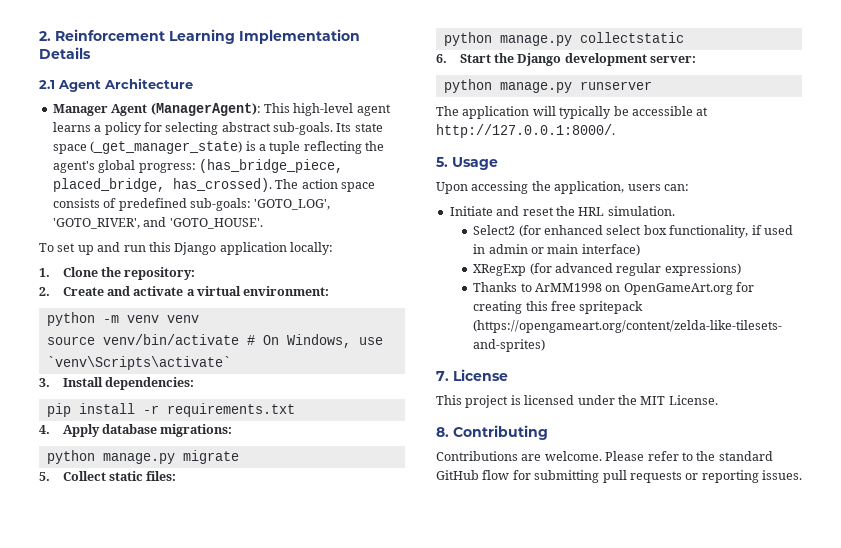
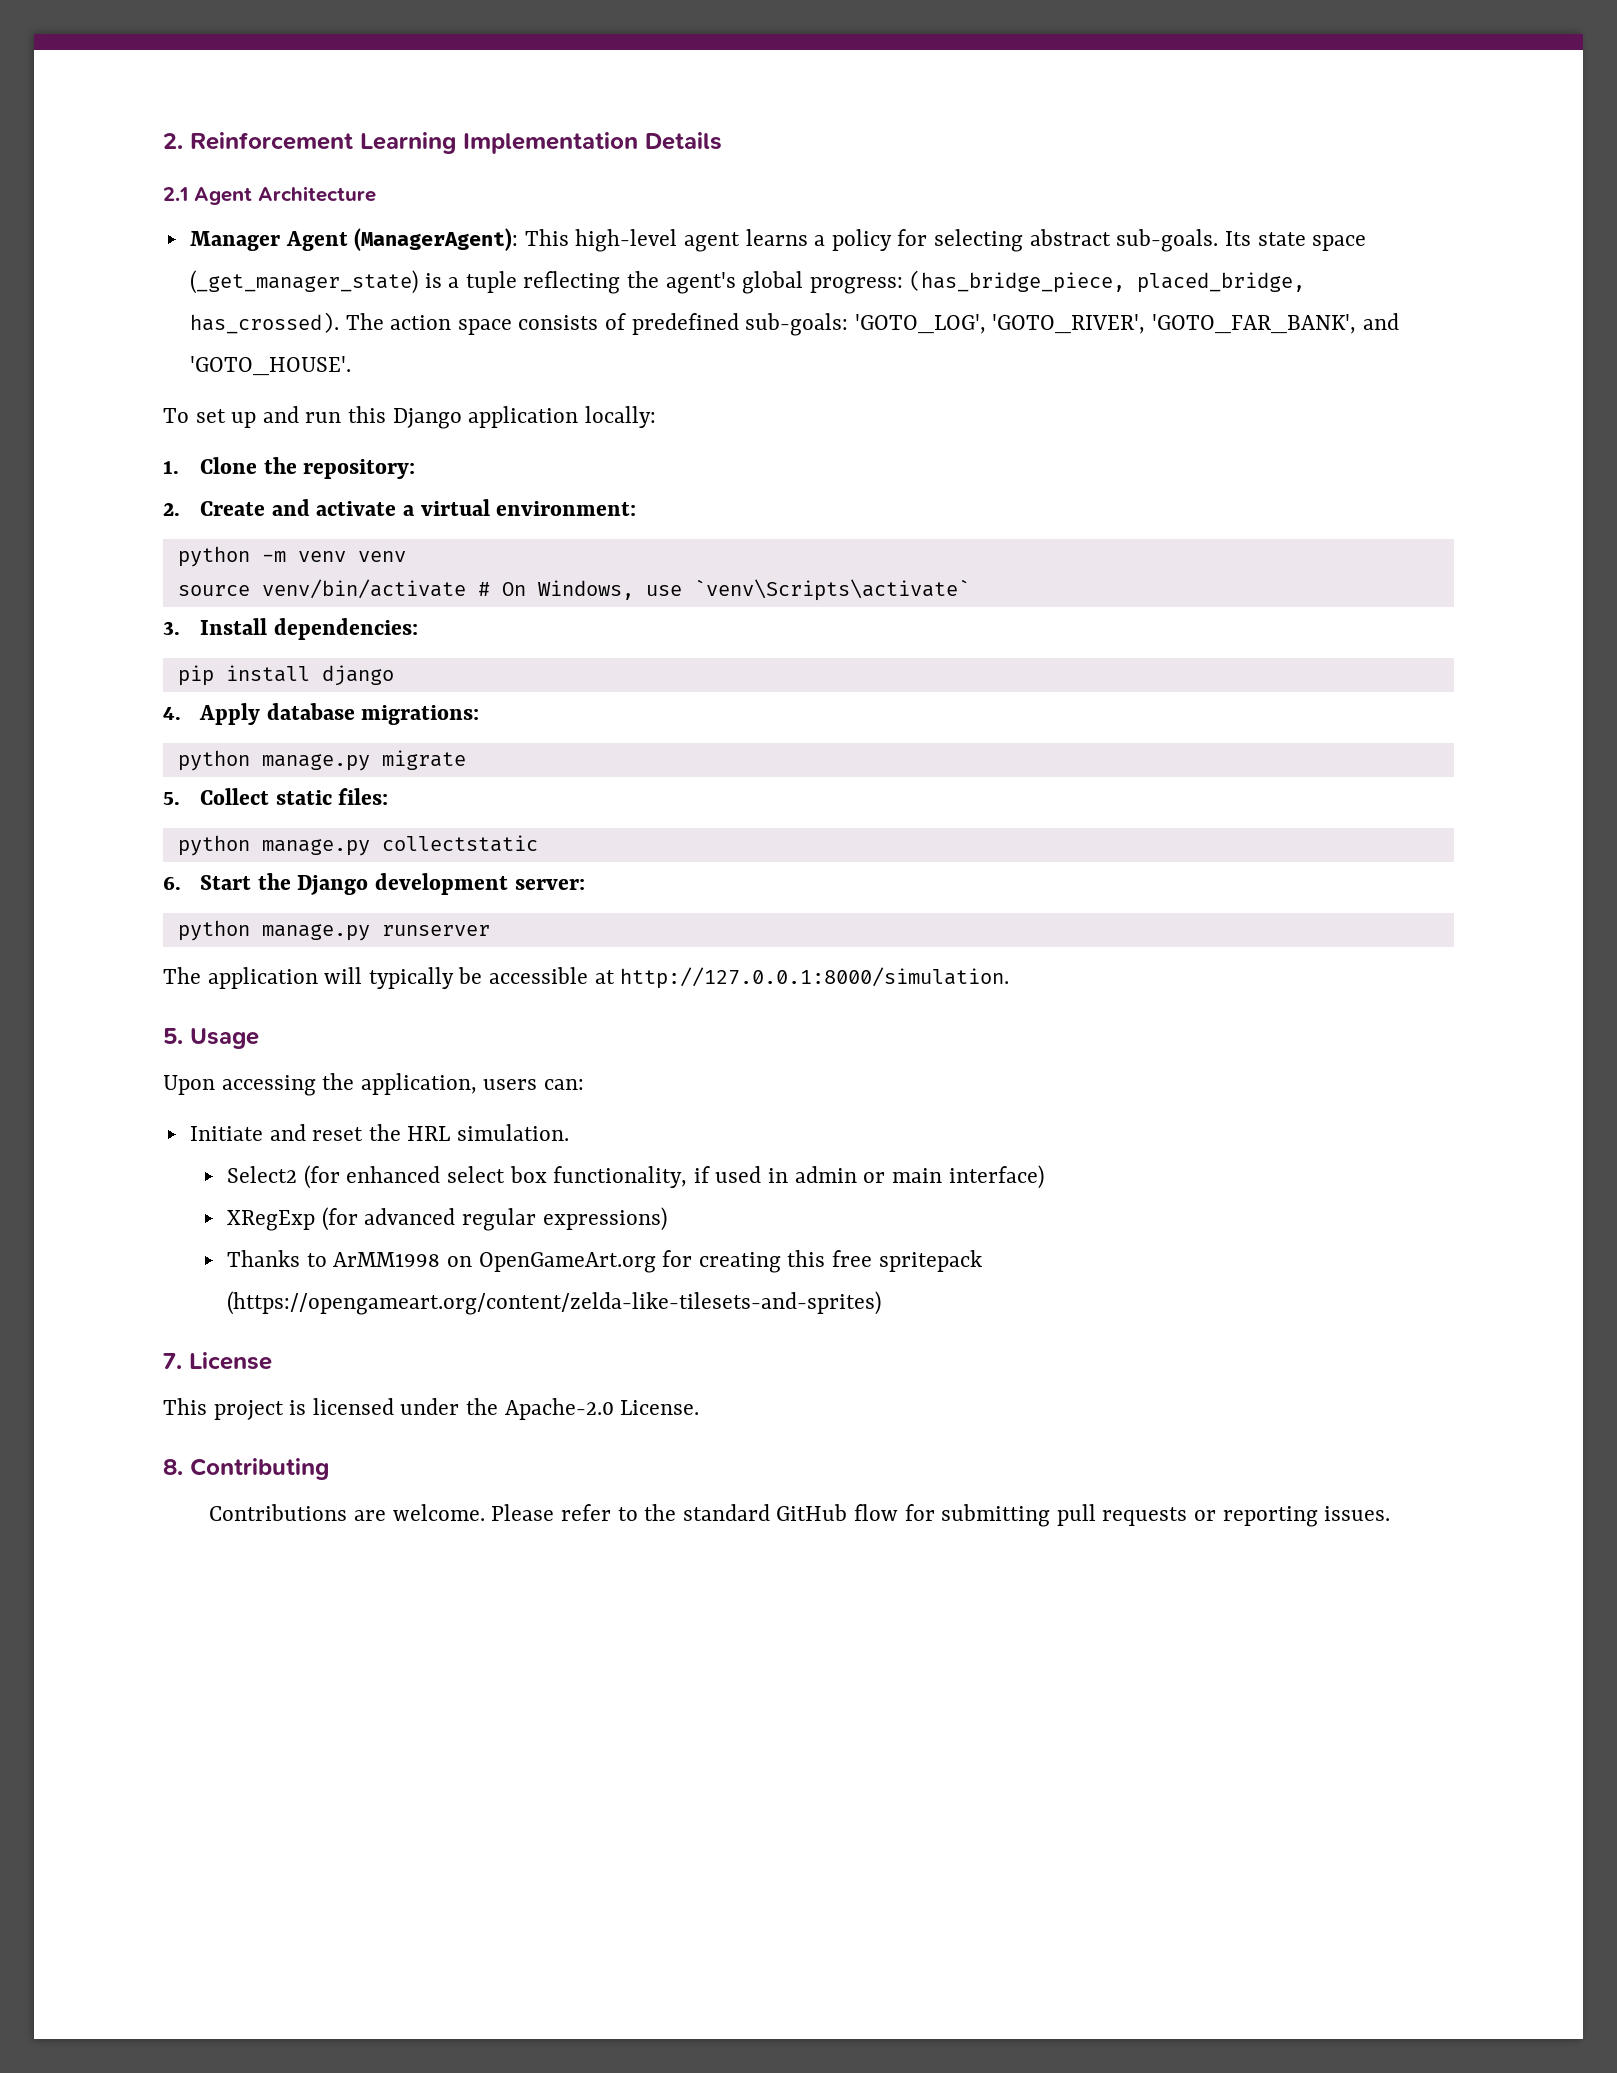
- The action space consists of predefined sub-goals: 'GOTO_LOG', 'GOTO_RIVER', and 'GOTO_HOUSE'.
+ The action space consists of predefined sub-goals: 'GOTO_LOG', 'GOTO_RIVER', 'GOTO_FAR_BANK', and 'GOTO_HOUSE'.
- pip install -r requirements.txt
+ pip install django
- The application will typically be accessible at http://127.0.0.1:8000/.
+ The application will typically be accessible at http://127.0.0.1:8000/simulation.
- This project is licensed under the MIT License.
+ This project is licensed under the Apache-2.0 License.

